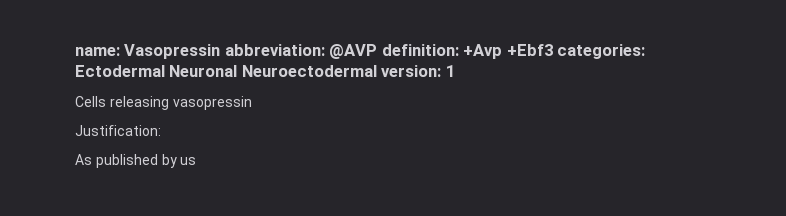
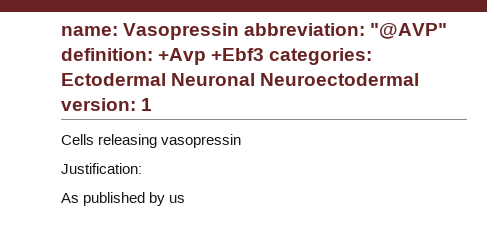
- name: Vasopressin abbreviation: @AVP definition: +Avp +Ebf3 categories: Ectodermal Neuronal Neuroectodermal version: 1
+ name: Vasopressin abbreviation: "@AVP" definition: +Avp +Ebf3 categories: Ectodermal Neuronal Neuroectodermal version: 1

